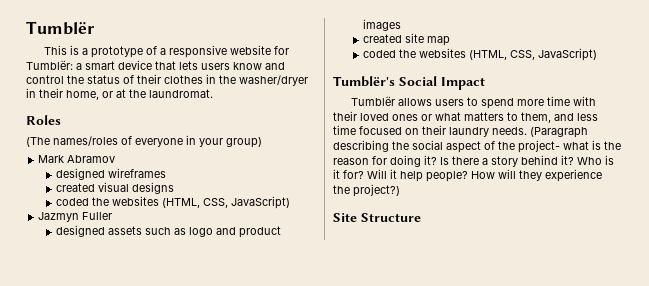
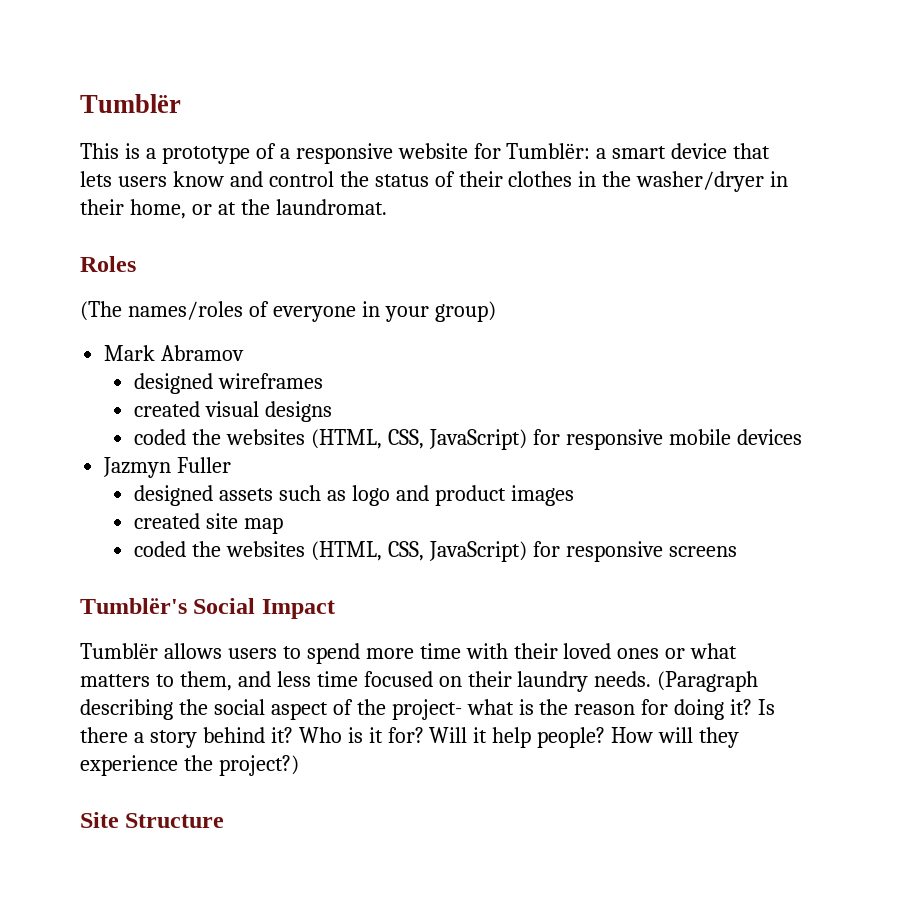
  created visual designs
- coded the websites (HTML, CSS, JavaScript)
+ coded the websites (HTML, CSS, JavaScript) for responsive mobile devices
  created site map
- coded the websites (HTML, CSS, JavaScript)
+ coded the websites (HTML, CSS, JavaScript) for responsive screens

